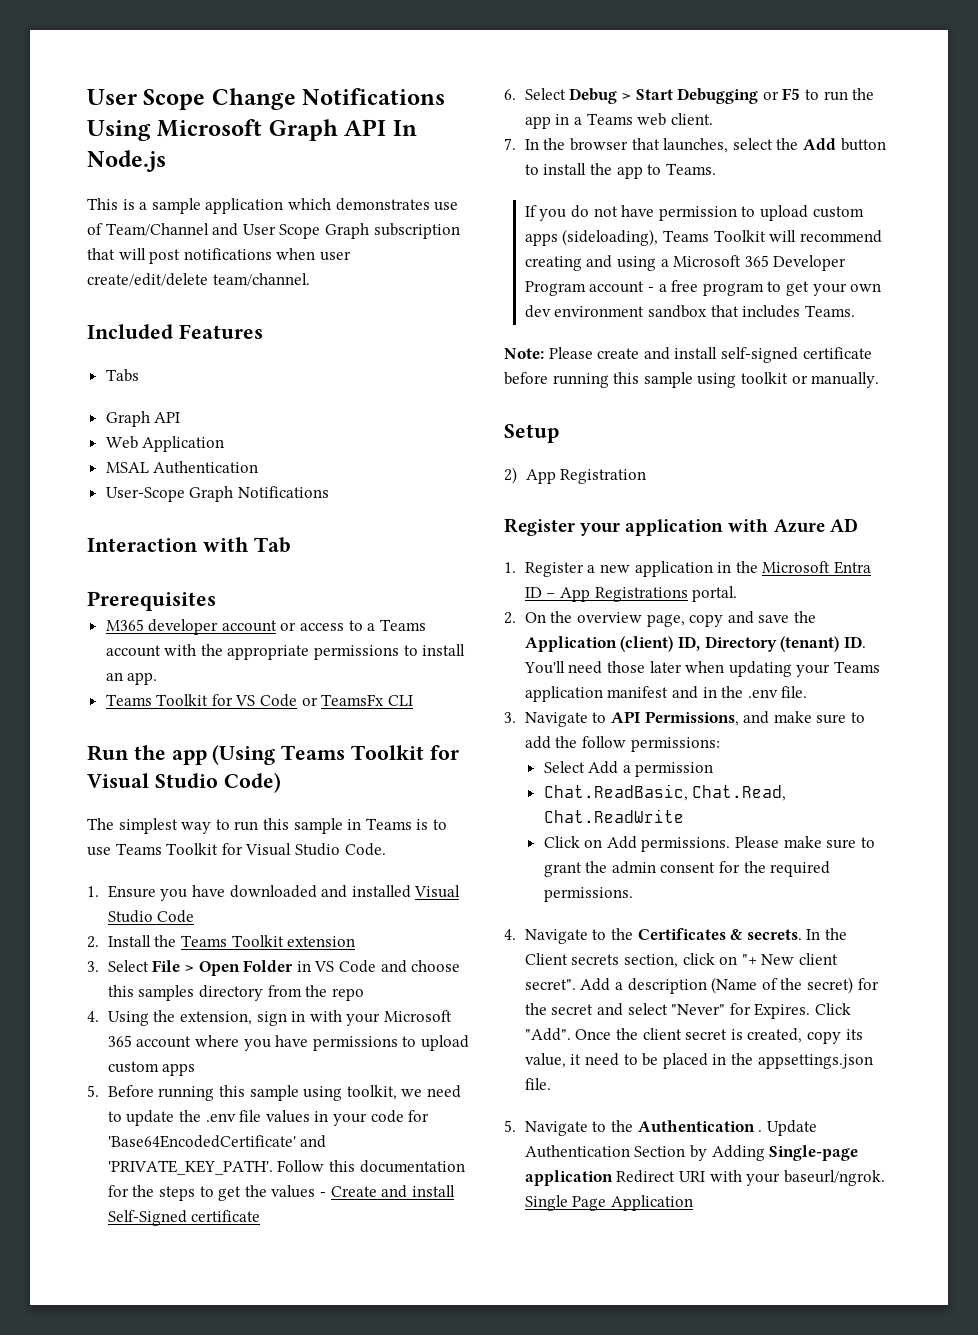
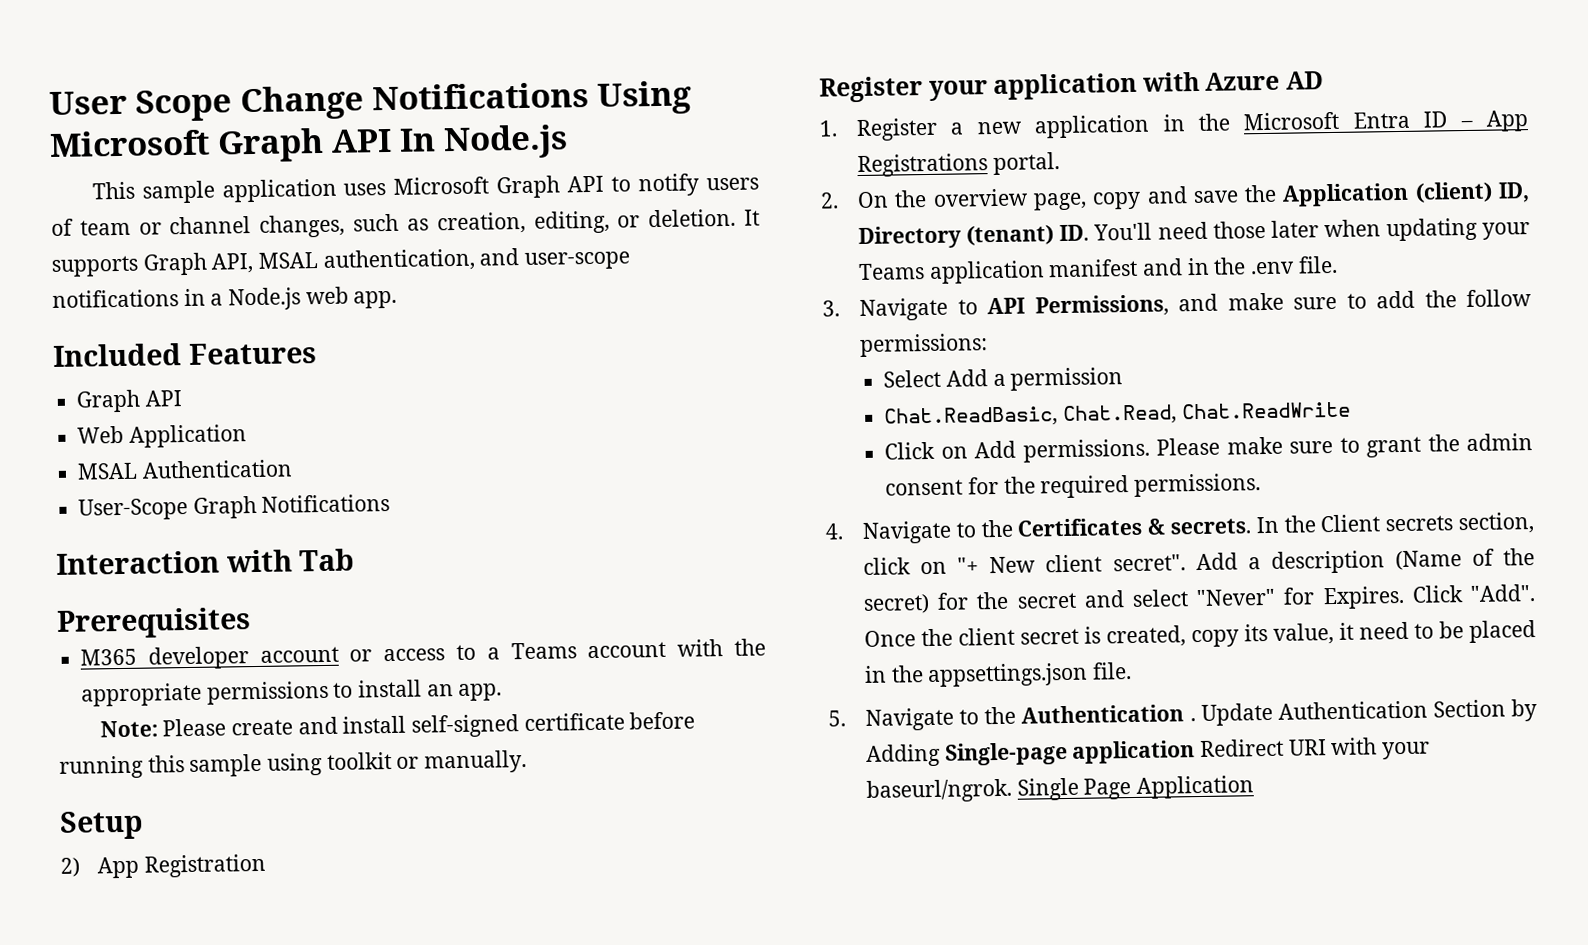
- This is a sample application which demonstrates use of Team/Channel and User Scope Graph subscription that will post notifications when user create/edit/delete team/channel.
+ This sample application uses Microsoft Graph API to notify users of team or channel changes, such as creation, editing, or deletion. It supports Graph API, MSAL authentication, and user-scope notifications in a Node.js web app.
- Tabs
- Teams Toolkit for VS Code or TeamsFx CLI
- Run the app (Using Teams Toolkit for Visual Studio Code)
- The simplest way to run this sample in Teams is to use Teams Toolkit for Visual Studio Code.
- 1. Ensure you have downloaded and installed Visual Studio Code
- 2. Install the Teams Toolkit extension
- 3. Select File > Open Folder in VS Code and choose this samples directory from the repo
- 4. Using the extension, sign in with your Microsoft 365 account where you have permissions to upload custom apps
- 5. Before running this sample using toolkit, we need to update the .env file values in your code for 'Base64EncodedCertificate' and 'PRIVATE_KEY_PATH'. Follow this documentation for the steps to get the values - Create and install Self-Signed certificate
- 6. Select Debug > Start Debugging or F5 to run the app in a Teams web client.
- 7. In the browser that launches, select the Add button to install the app to Teams.
- If you do not have permission to upload custom apps (sideloading), Teams Toolkit will recommend creating and using a Microsoft 365 Developer Program account - a free program to get your own dev environment sandbox that includes Teams.

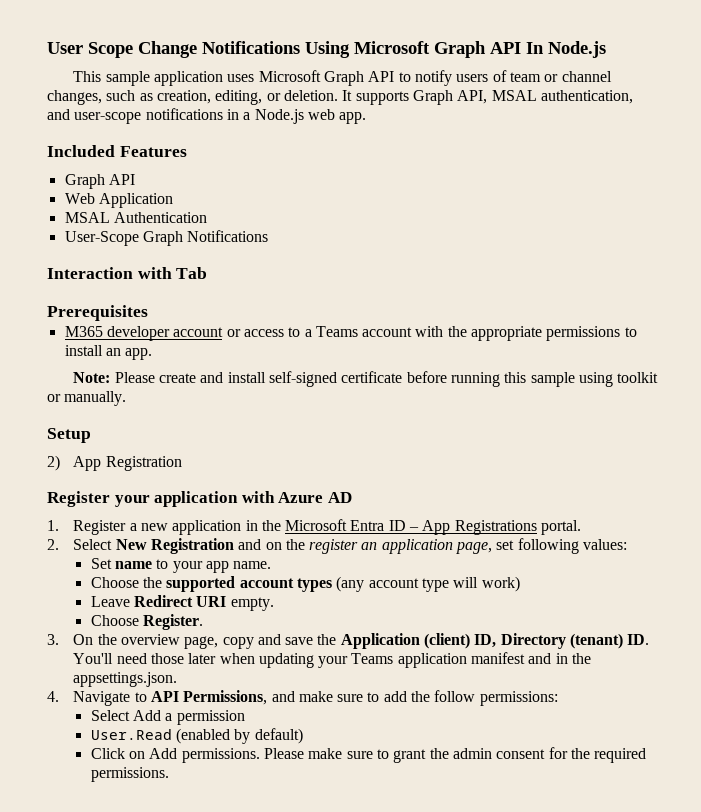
- 2. On the overview page, copy and save the Application (client) ID, Directory (tenant) ID. You'll need those later when updating your Teams application manifest and in the .env file.
- 3. Navigate to API Permissions, and make sure to add the follow permissions:
+ 2. Select New Registration and on the register an application page, set following values:
+ Set name to your app name.
+ Choose the supported account types (any account type will work)
+ Leave Redirect URI empty.
+ Choose Register.
+ 3. On the overview page, copy and save the Application (client) ID, Directory (tenant) ID. You'll need those later when updating your Teams application manifest and in the appsettings.json.
+ 4. Navigate to API Permissions, and make sure to add the follow permissions:
- Chat.ReadBasic, Chat.Read, Chat.ReadWrite
+ User.Read (enabled by default)
- 4. Navigate to the Certificates & secrets. In the Client secrets section, click on "+ New client secret". Add a description (Name of the secret) for the secret and select "Never" for Expires. Click "Add". Once the client secret is created, copy its value, it need to be placed in the appsettings.json file.
- 5. Navigate to the Authentication . Update Authentication Section by Adding Single-page application Redirect URI with your baseurl/ngrok. Single Page Application

